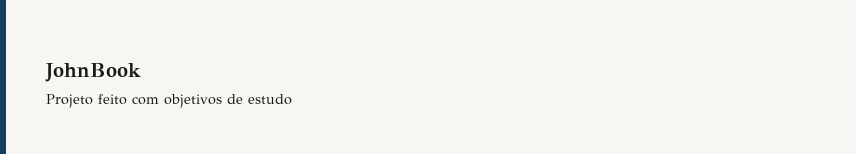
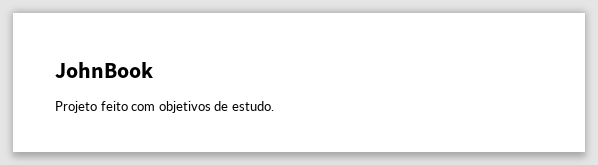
- Projeto feito com objetivos de estudo
+ Projeto feito com objetivos de estudo.

